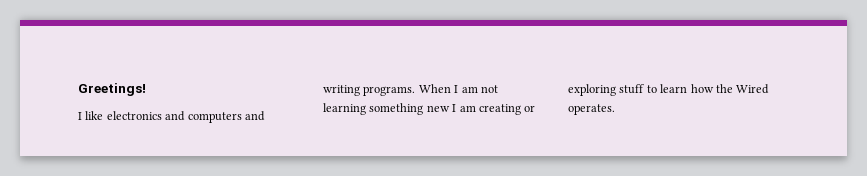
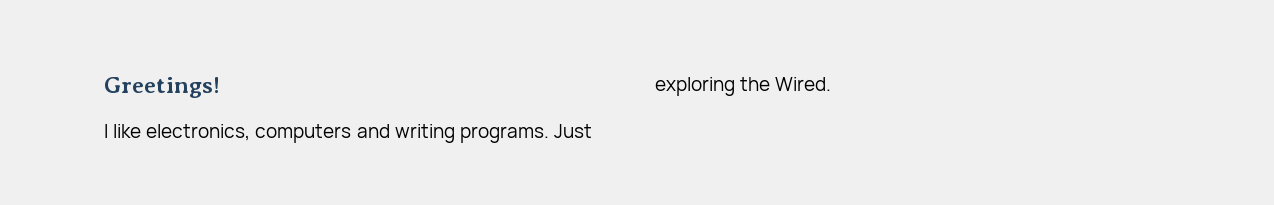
- I like electronics and computers and writing programs.
+ I like electronics, computers and writing programs.
- When I am not learning something new I am creating or exploring stuff to learn how the Wired operates.
+ Just exploring the Wired.

